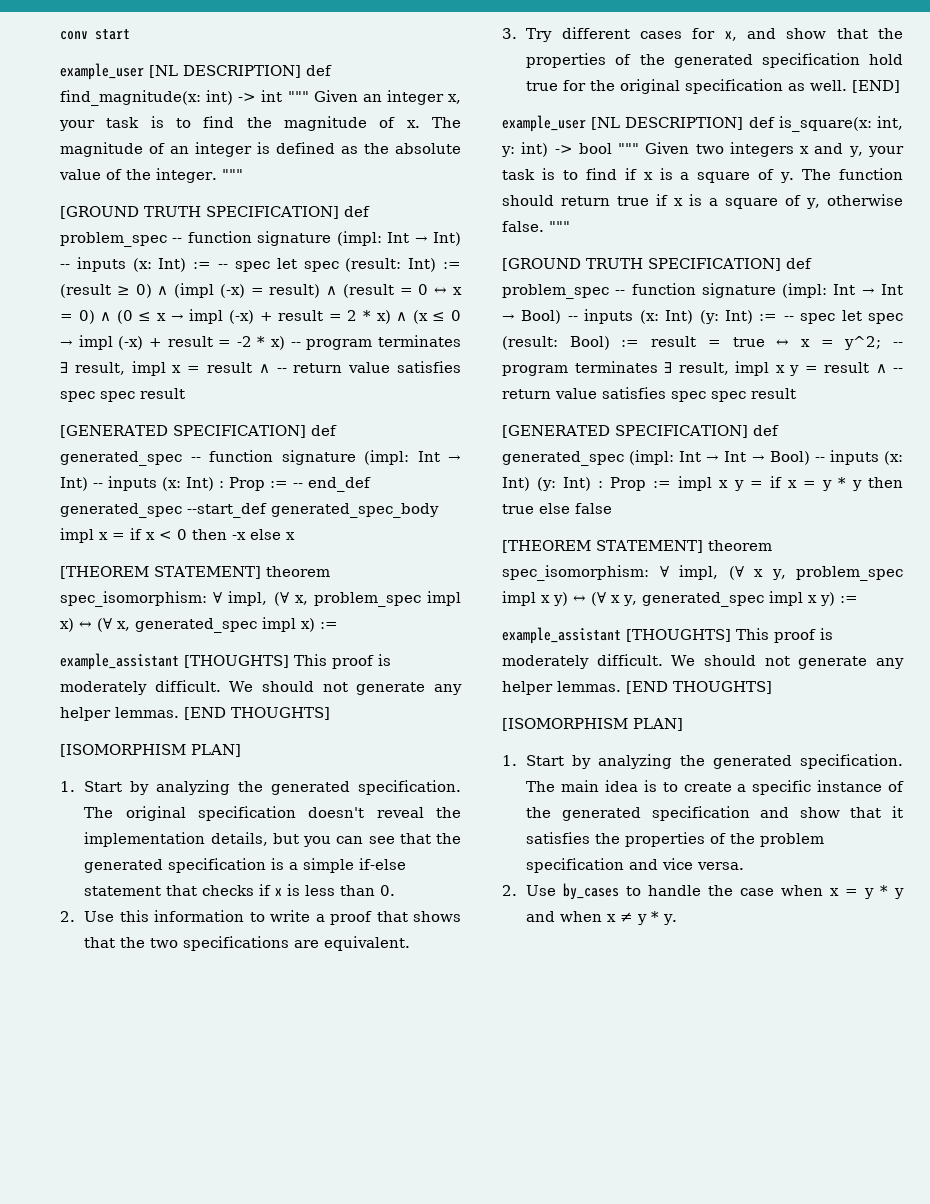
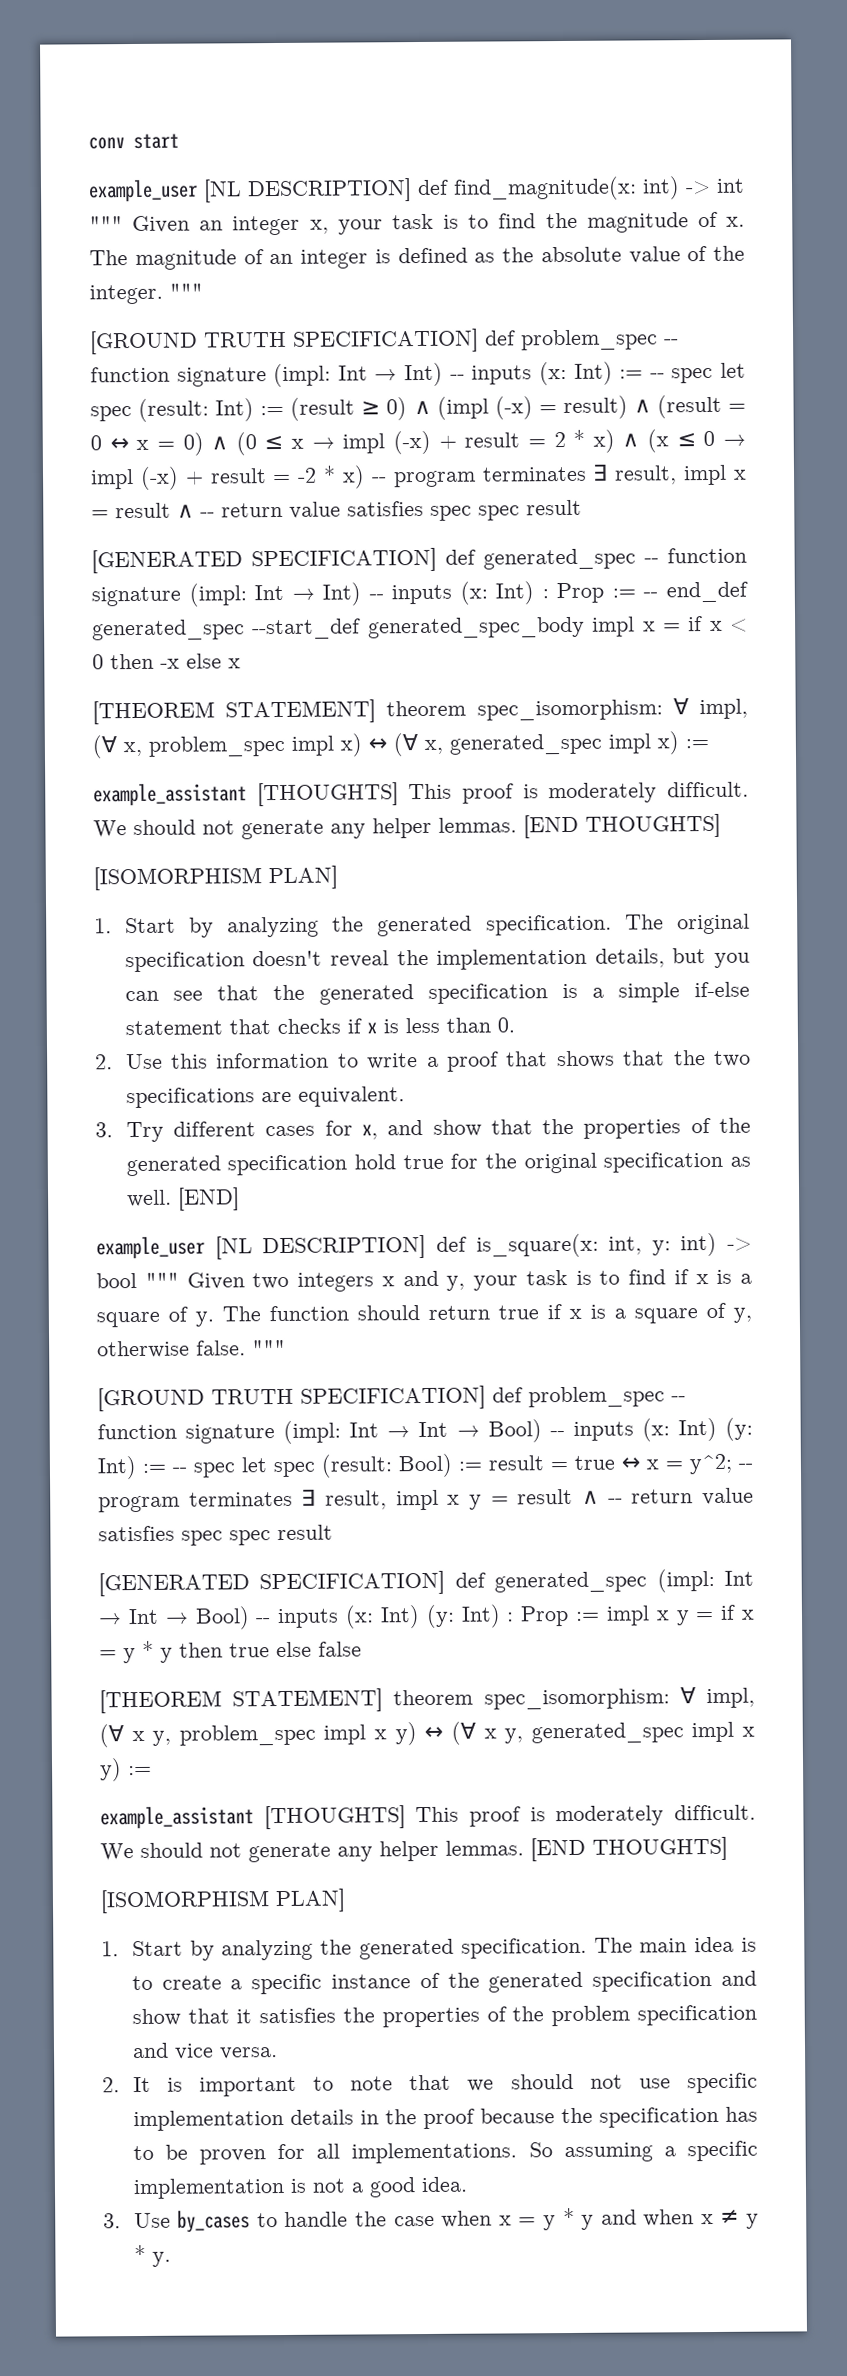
- 2. Use by_cases to handle the case when x = y * y and when x ≠ y * y.
+ 2. It is important to note that we should not use specific implementation details in the proof because the specification has to be proven for all implementations. So assuming a specific implementation is not a good idea.
+ 3. Use by_cases to handle the case when x = y * y and when x ≠ y * y.

